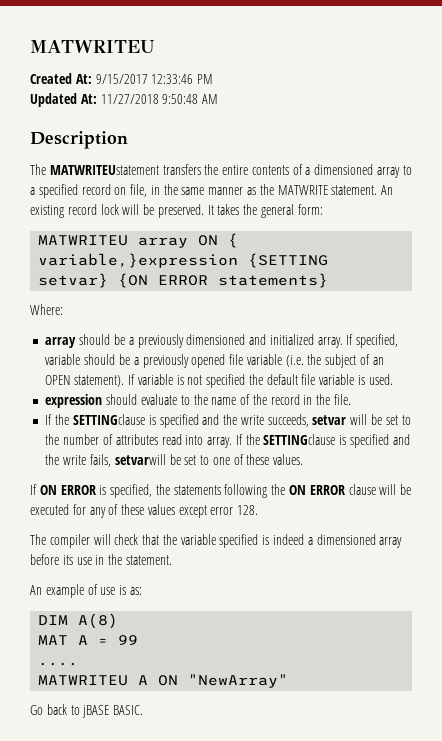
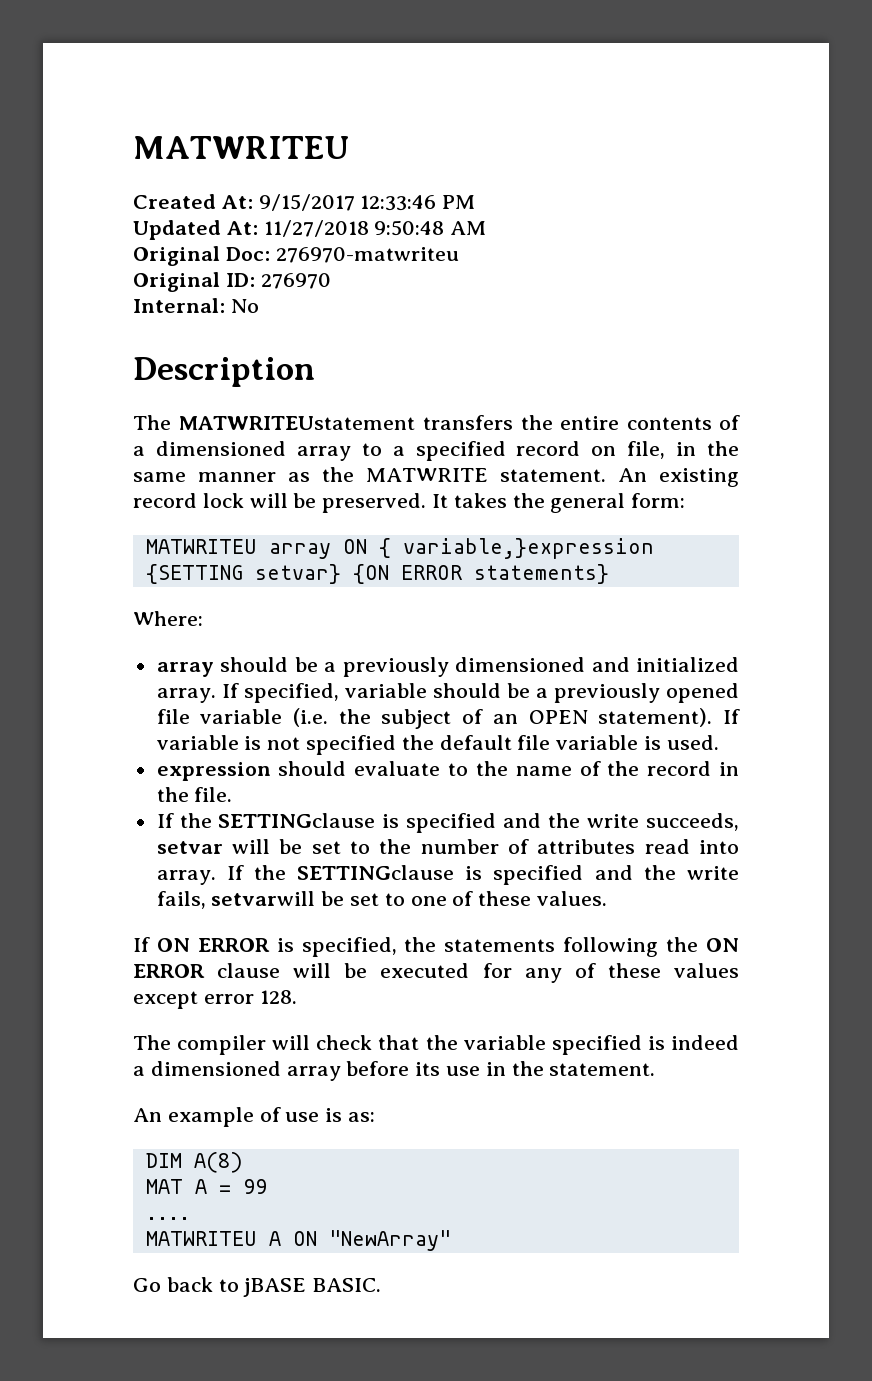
+ Original Doc: 276970-matwriteu
+ Original ID: 276970
+ Internal: No

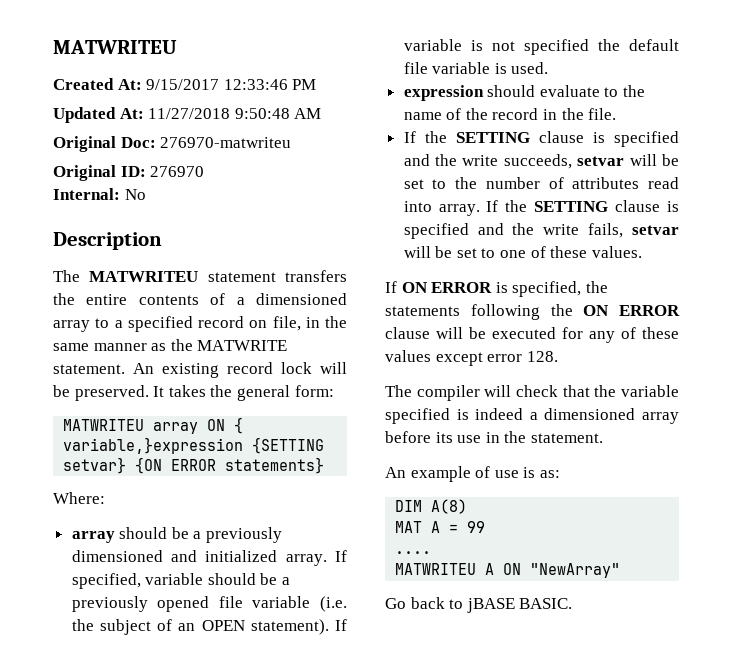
- The MATWRITEUstatement transfers the entire contents of a dimensioned array to a specified record on file, in the same manner as the MATWRITE statement.
+ The MATWRITEU statement transfers the entire contents of a dimensioned array to a specified record on file, in the same manner as the MATWRITE statement.
- If the SETTINGclause is specified and the write succeeds, setvar will be set to the number of attributes read into array.
+ If the SETTING clause is specified and the write succeeds, setvar will be set to the number of attributes read into array.
- If the SETTINGclause is specified and the write fails, setvarwill be set to one of these values.
+ If the SETTING clause is specified and the write fails, setvar will be set to one of these values.

